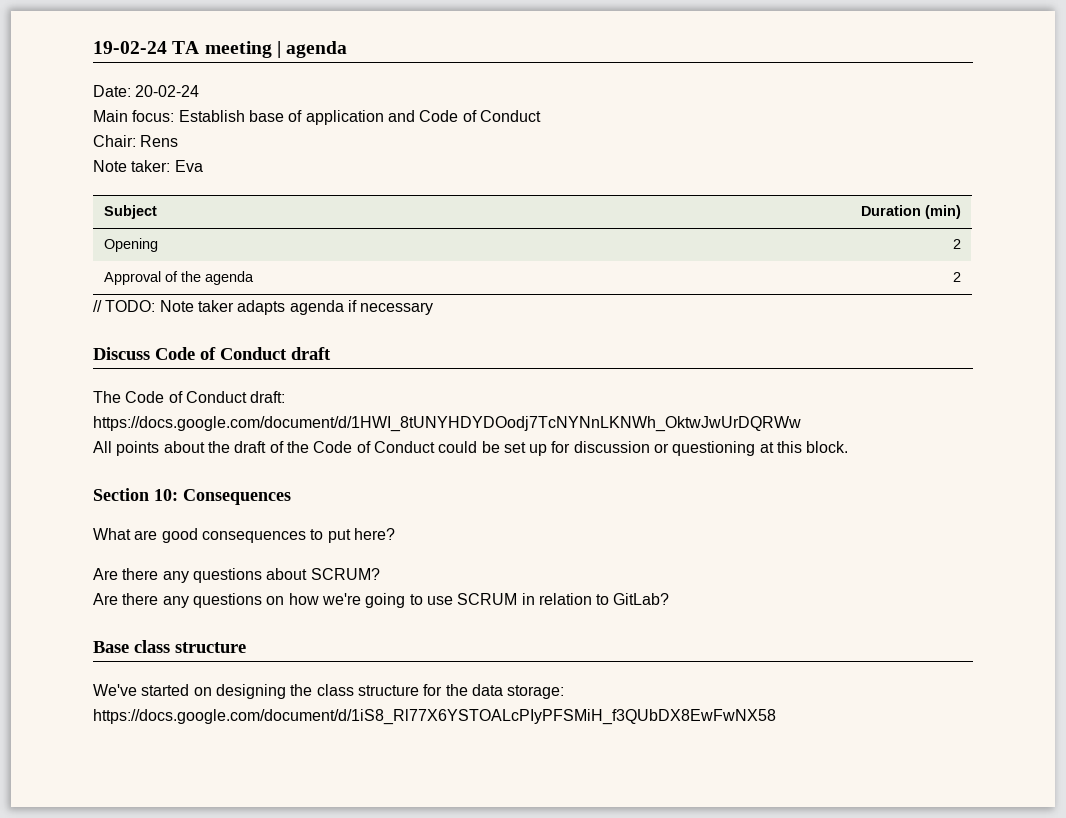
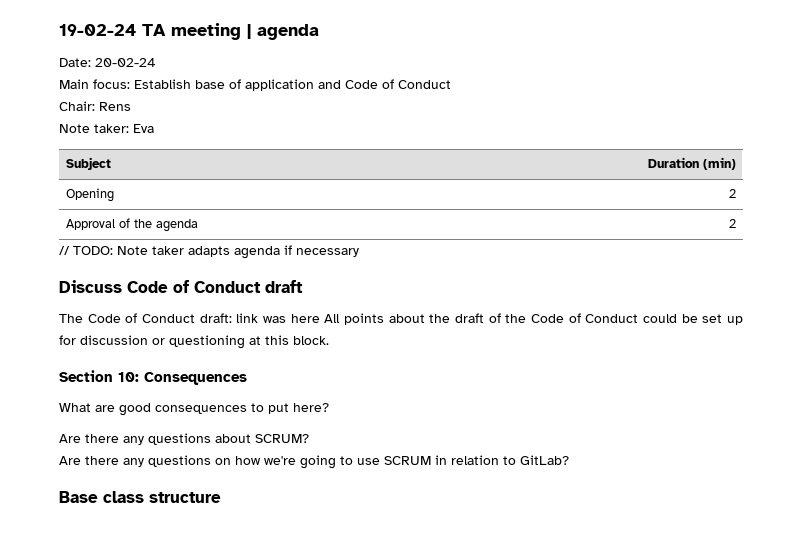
- The Code of Conduct draft: https://docs.google.com/document/d/1HWI_8tUNYHDYDOodj7TcNYNnLKNWh_OktwJwUrDQRWw
- All points about the draft of the Code of Conduct could be set up for discussion or questioning at this block.
+ The Code of Conduct draft: link was here All points about the draft of the Code of Conduct could be set up for discussion or questioning at this block.
- We've started on designing the class structure for the data storage: https://docs.google.com/document/d/1iS8_Rl77X6YSTOALcPIyPFSMiH_f3QUbDX8EwFwNX58

